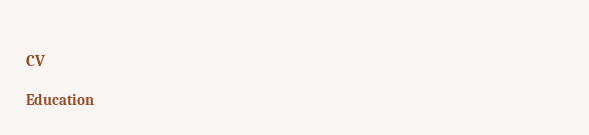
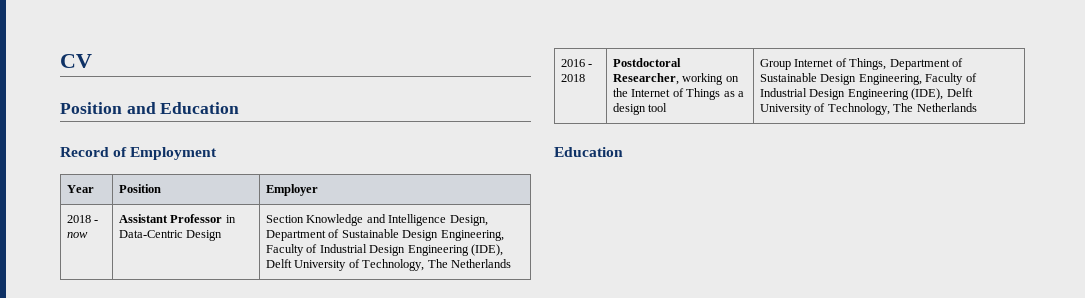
+ Position and Education
+ Record of Employment
+ Year | Position | Employer
+ 2018 - now | Assistant Professor in Data-Centric Design | Section Knowledge and Intelligence Design, Department of Sustainable Design Engineering, Faculty of Industrial Design Engineering (IDE), Delft University of Technology, The Netherlands
+ 2016 - 2018 | Postdoctoral Researcher, working on the Internet of Things as a design tool | Group Internet of Things, Department of Sustainable Design Engineering, Faculty of Industrial Design Engineering (IDE), Delft University of Technology, The Netherlands

